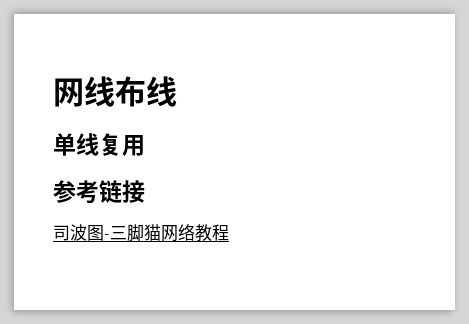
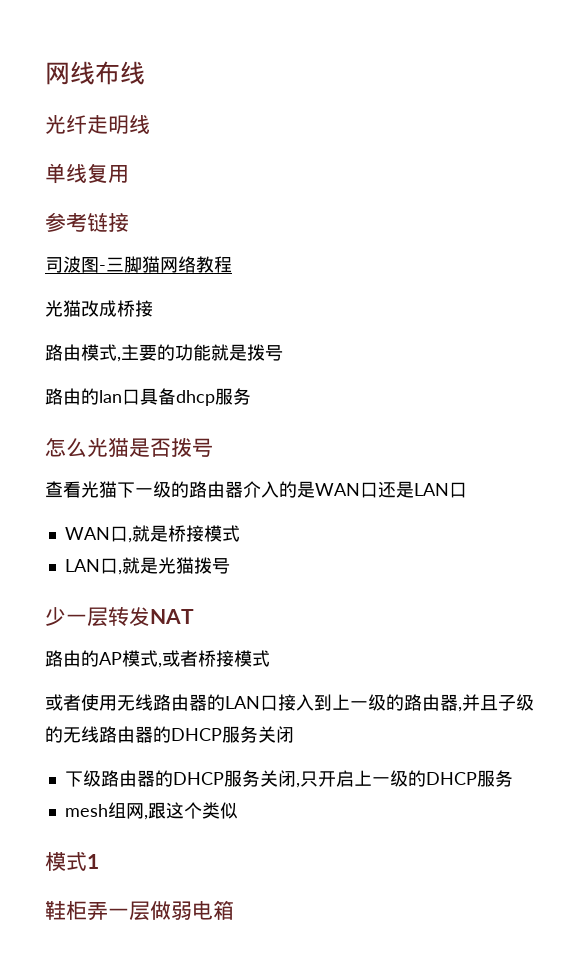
+ 光纤走明线
+ 光猫改成桥接
+ 路由模式,主要的功能就是拨号
+ 路由的lan口具备dhcp服务
+ 怎么光猫是否拨号
+ 查看光猫下一级的路由器介入的是WAN口还是LAN口
+ WAN口,就是桥接模式
+ LAN口,就是光猫拨号
+ 少一层转发NAT
+ 路由的AP模式,或者桥接模式
+ 或者使用无线路由器的LAN口接入到上一级的路由器,并且子级的无线路由器的DHCP服务关闭
+ 下级路由器的DHCP服务关闭,只开启上一级的DHCP服务
+ mesh组网,跟这个类似
+ 模式1
+ 鞋柜弄一层做弱电箱

